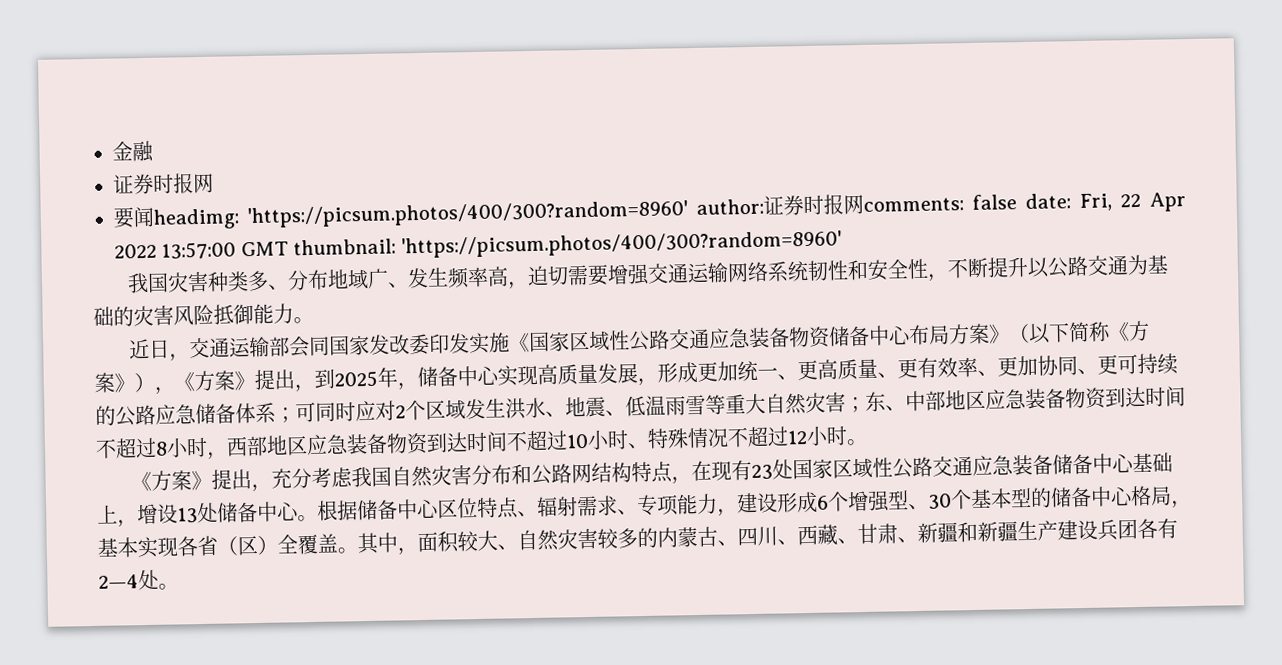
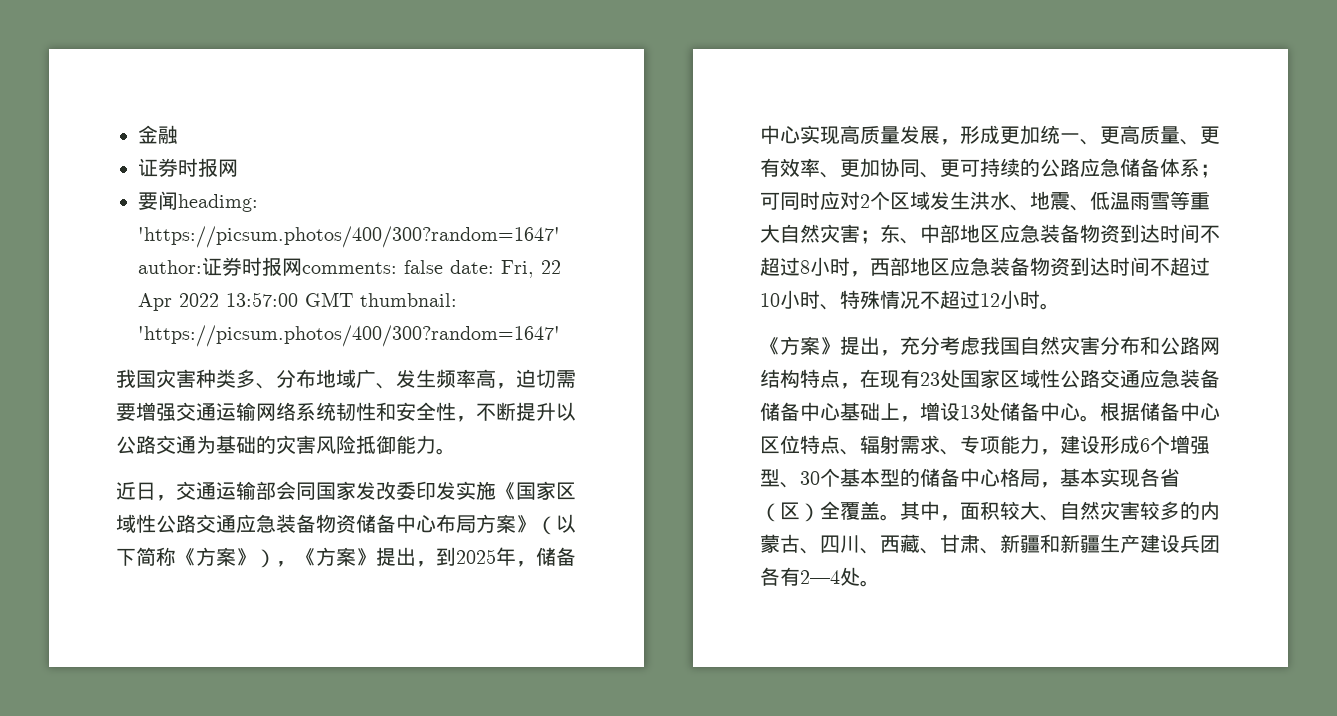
- 要闻headimg: 'https://picsum.photos/400/300?random=8960' author:证券时报网comments: false date: Fri, 22 Apr 2022 13:57:00 GMT thumbnail: 'https://picsum.photos/400/300?random=8960'
+ 要闻headimg: 'https://picsum.photos/400/300?random=1647' author:证券时报网comments: false date: Fri, 22 Apr 2022 13:57:00 GMT thumbnail: 'https://picsum.photos/400/300?random=1647'

